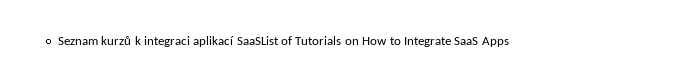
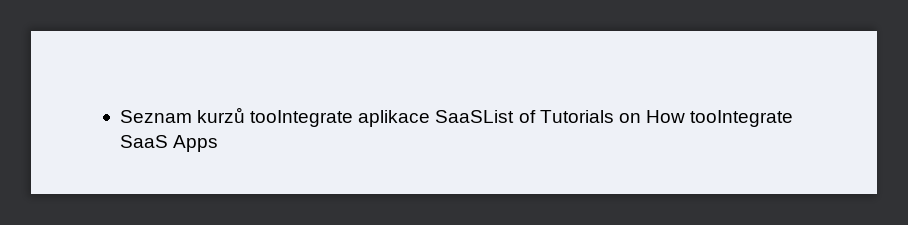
- Seznam kurzů k integraci aplikací SaaSList of Tutorials on How to Integrate SaaS Apps
+ Seznam kurzů tooIntegrate aplikace SaaSList of Tutorials on How tooIntegrate SaaS Apps

